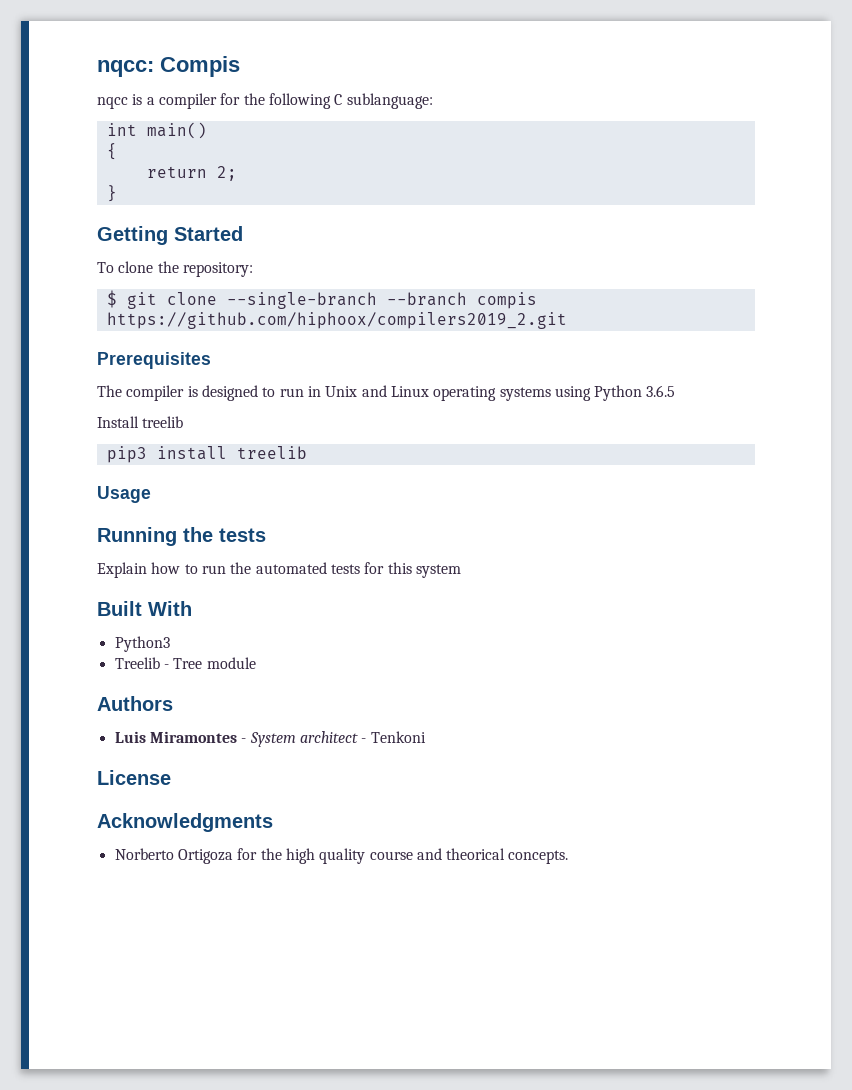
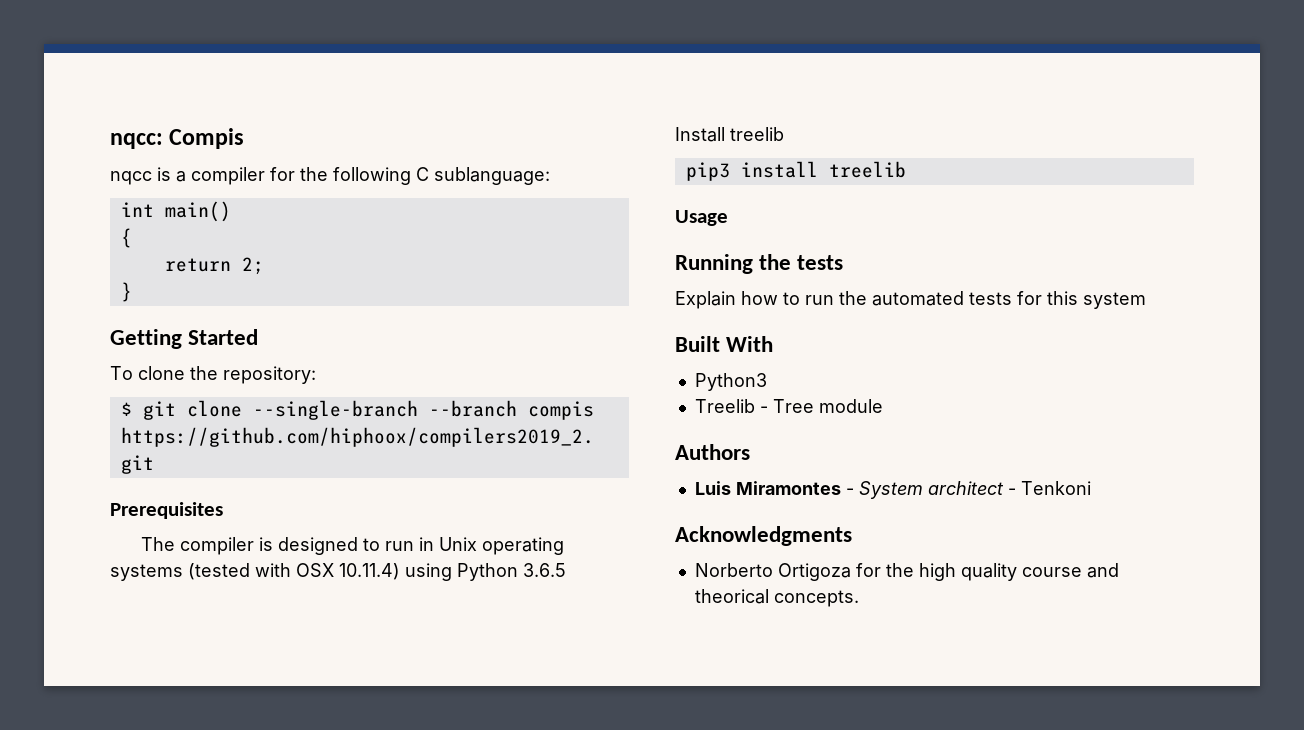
- The compiler is designed to run in Unix and Linux operating systems using Python 3.6.5
+ The compiler is designed to run in Unix operating systems (tested with OSX 10.11.4) using Python 3.6.5
- License

